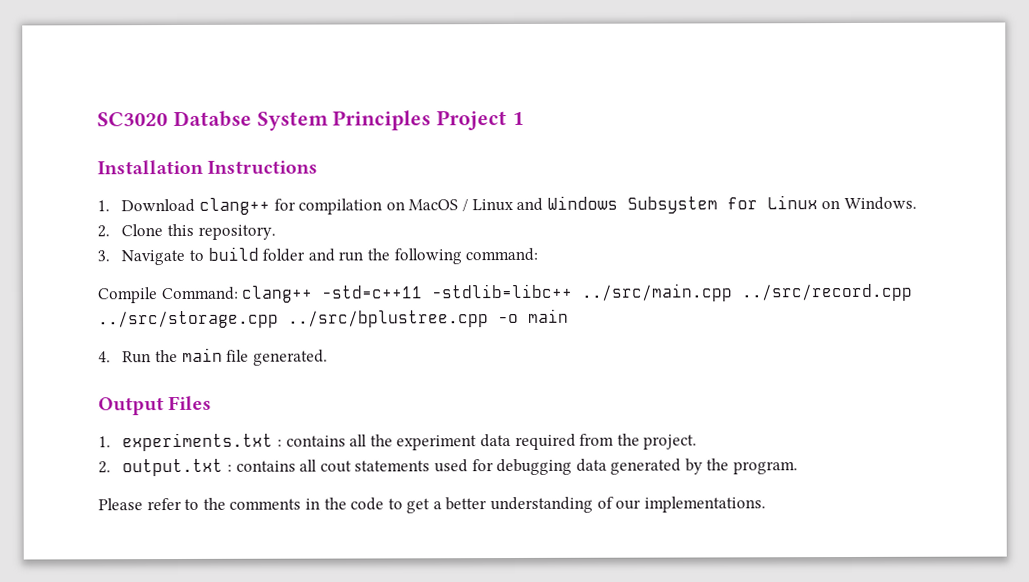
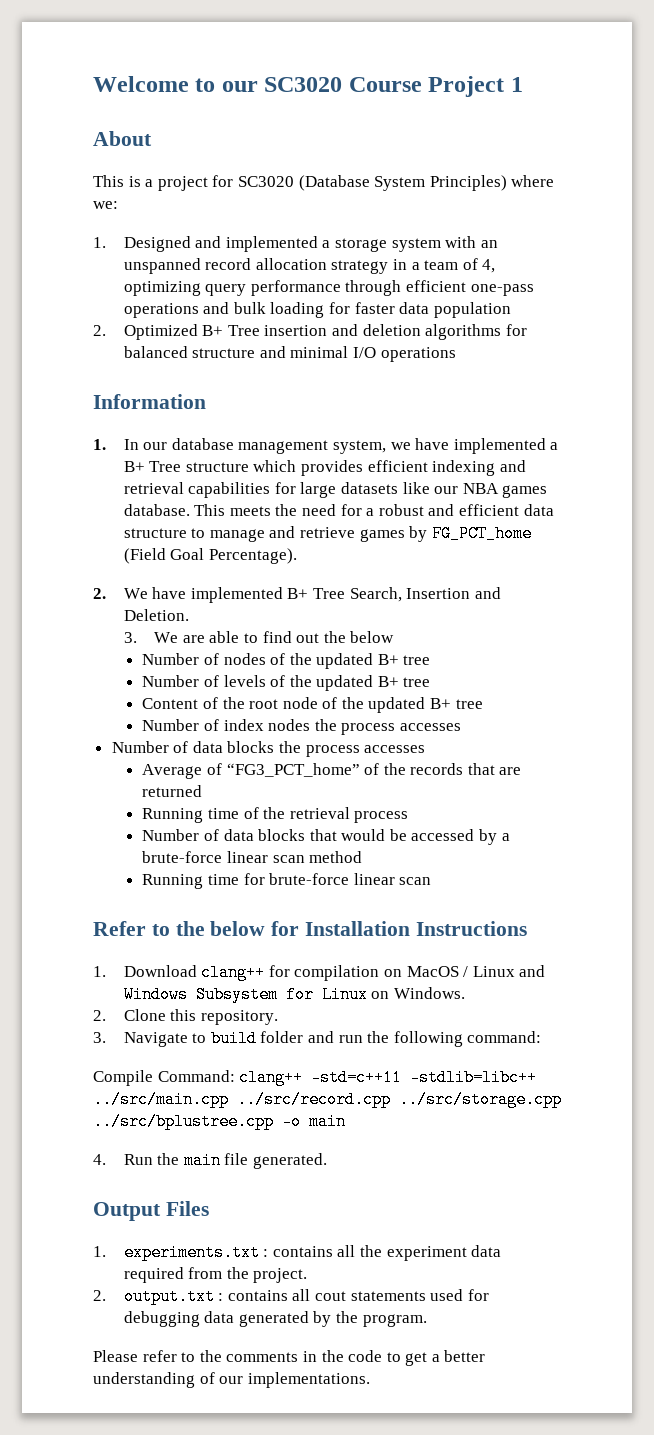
- SC3020 Databse System Principles Project 1
- Installation Instructions
+ Welcome to our SC3020 Course Project 1
+ About
+ This is a project for SC3020 (Database System Principles) where we:
+ 1. Designed and implemented a storage system with an unspanned record allocation strategy in a team of 4, optimizing query performance through efficient one-pass operations and bulk loading for faster data population
+ 2. Optimized B+ Tree insertion and deletion algorithms for balanced structure and minimal I/O operations
+ Information
+ 1. In our database management system, we have implemented a B+ Tree structure which provides efficient indexing and retrieval capabilities for large datasets like our NBA games database. This meets the need for a robust and efficient data structure to manage and retrieve games by FG_PCT_home (Field Goal Percentage).
+ 2. We have implemented B+ Tree Search, Insertion and Deletion.
+ 3. We are able to find out the below
+ Number of nodes of the updated B+ tree
+ Number of levels of the updated B+ tree
+ Content of the root node of the updated B+ tree
+ Number of index nodes the process accesses
+ Number of data blocks the process accesses
+ Average of “FG3_PCT_home” of the records that are returned
+ Running time of the retrieval process
+ Number of data blocks that would be accessed by a brute-force linear scan method
+ Running time for brute-force linear scan
+ Refer to the below for Installation Instructions

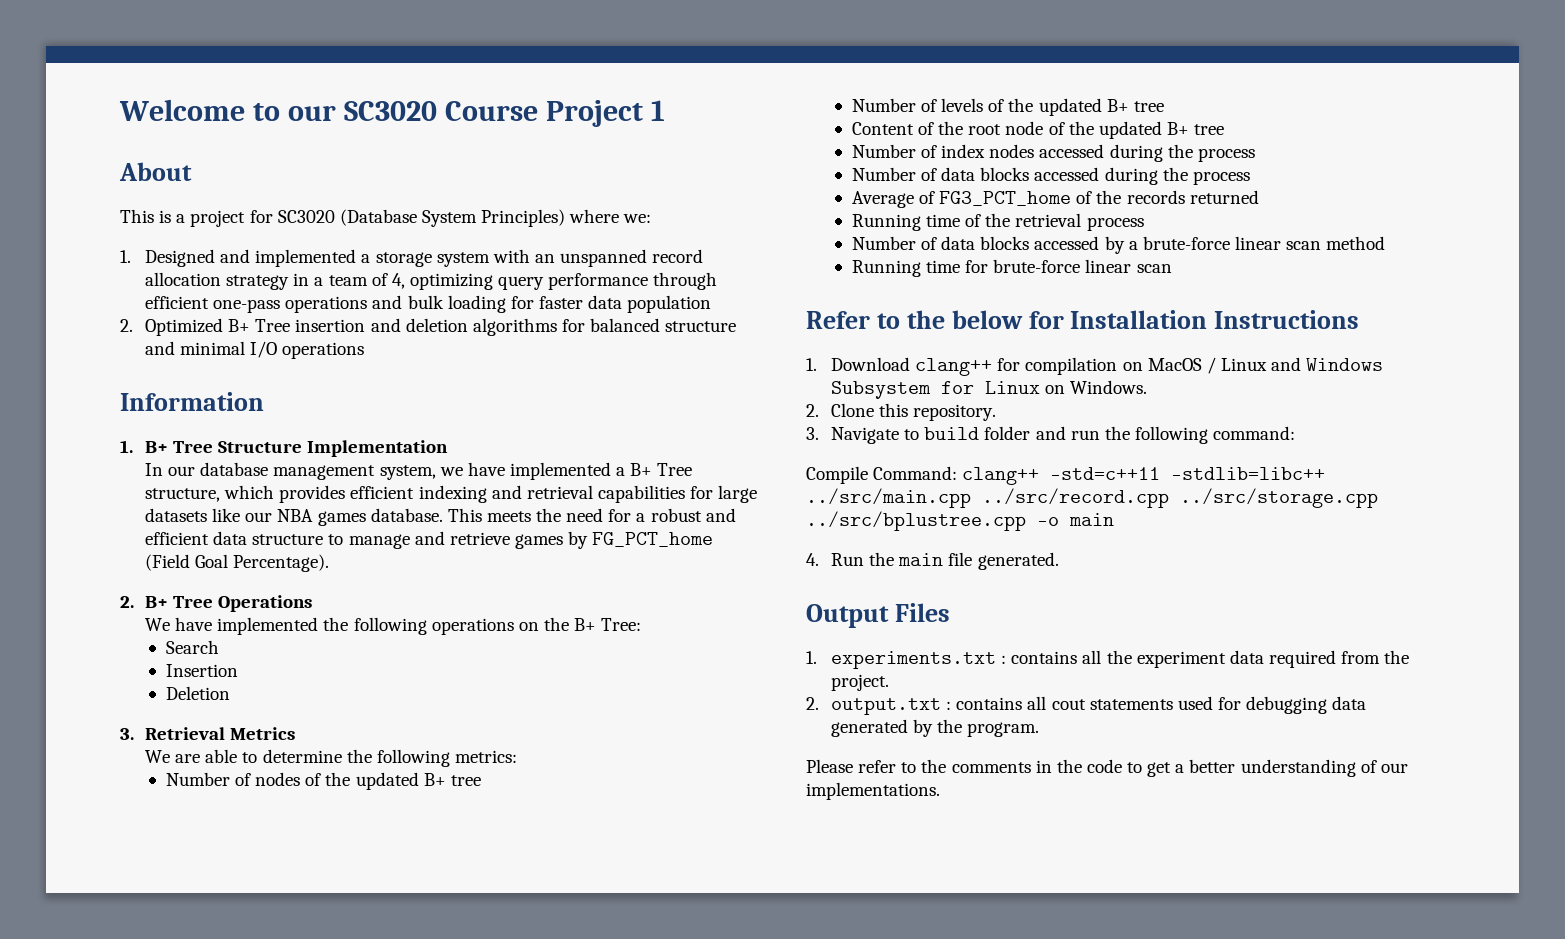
- 1. In our database management system, we have implemented a B+ Tree structure which provides efficient indexing and retrieval capabilities for large datasets like our NBA games database.
+ 1. B+ Tree Structure Implementation
+ In our database management system, we have implemented a B+ Tree structure, which provides efficient indexing and retrieval capabilities for large datasets like our NBA games database.
- 2. We have implemented B+ Tree Search, Insertion and Deletion.
- 3. We are able to find out the below
+ 2. B+ Tree Operations
+ We have implemented the following operations on the B+ Tree:
+ Search
+ Insertion
+ Deletion
+ 3. Retrieval Metrics
+ We are able to determine the following metrics:
- Number of index nodes the process accesses
- Number of data blocks the process accesses
+ Number of index nodes accessed during the process
+ Number of data blocks accessed during the process
- Average of “FG3_PCT_home” of the records that are returned
+ Average of FG3_PCT_home of the records returned
- Number of data blocks that would be accessed by a brute-force linear scan method
+ Number of data blocks accessed by a brute-force linear scan method

